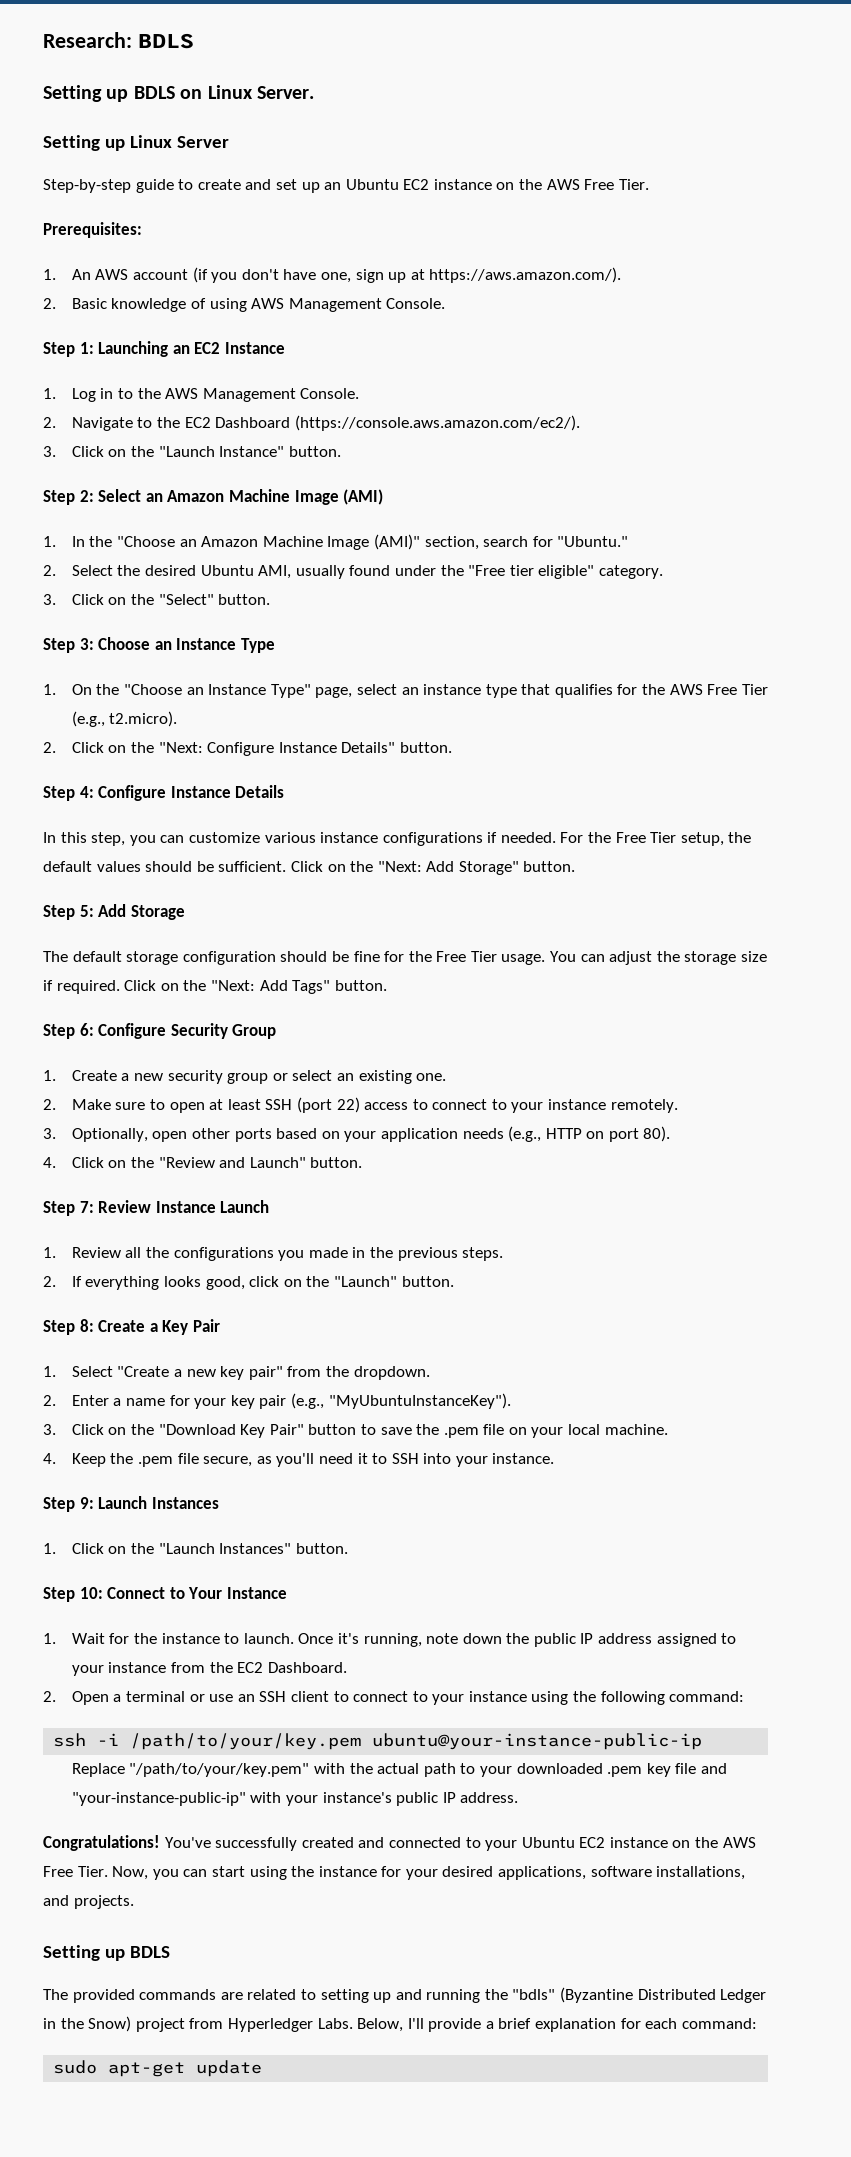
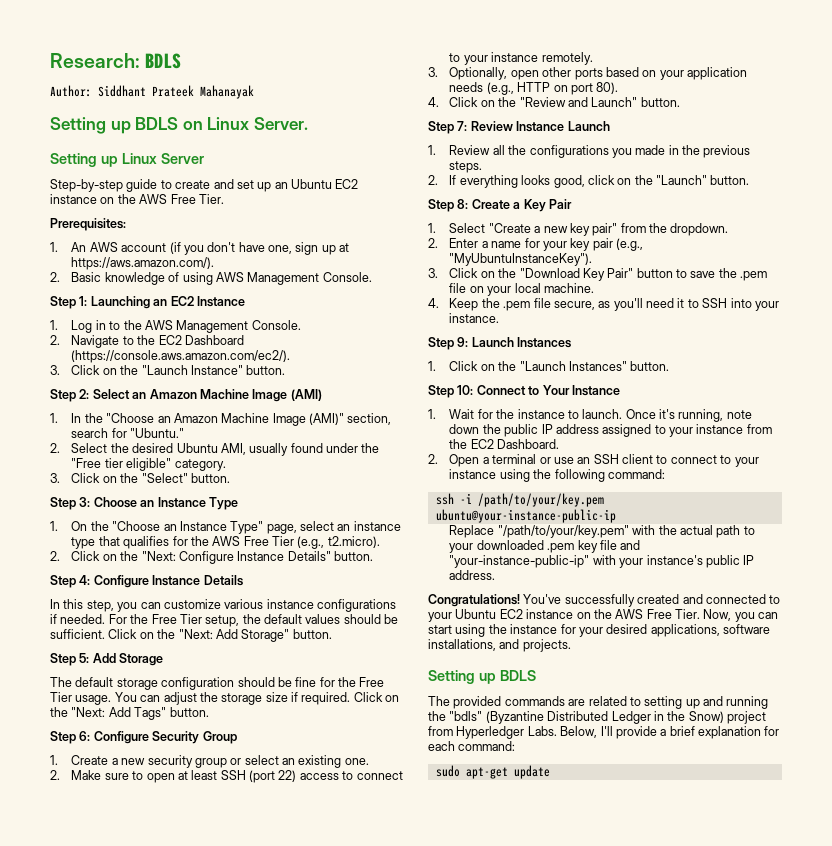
+ Author: Siddhant Prateek Mahanayak

